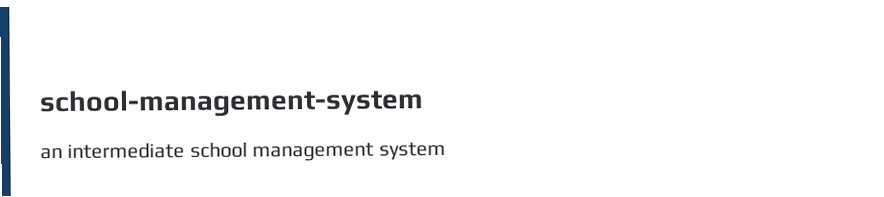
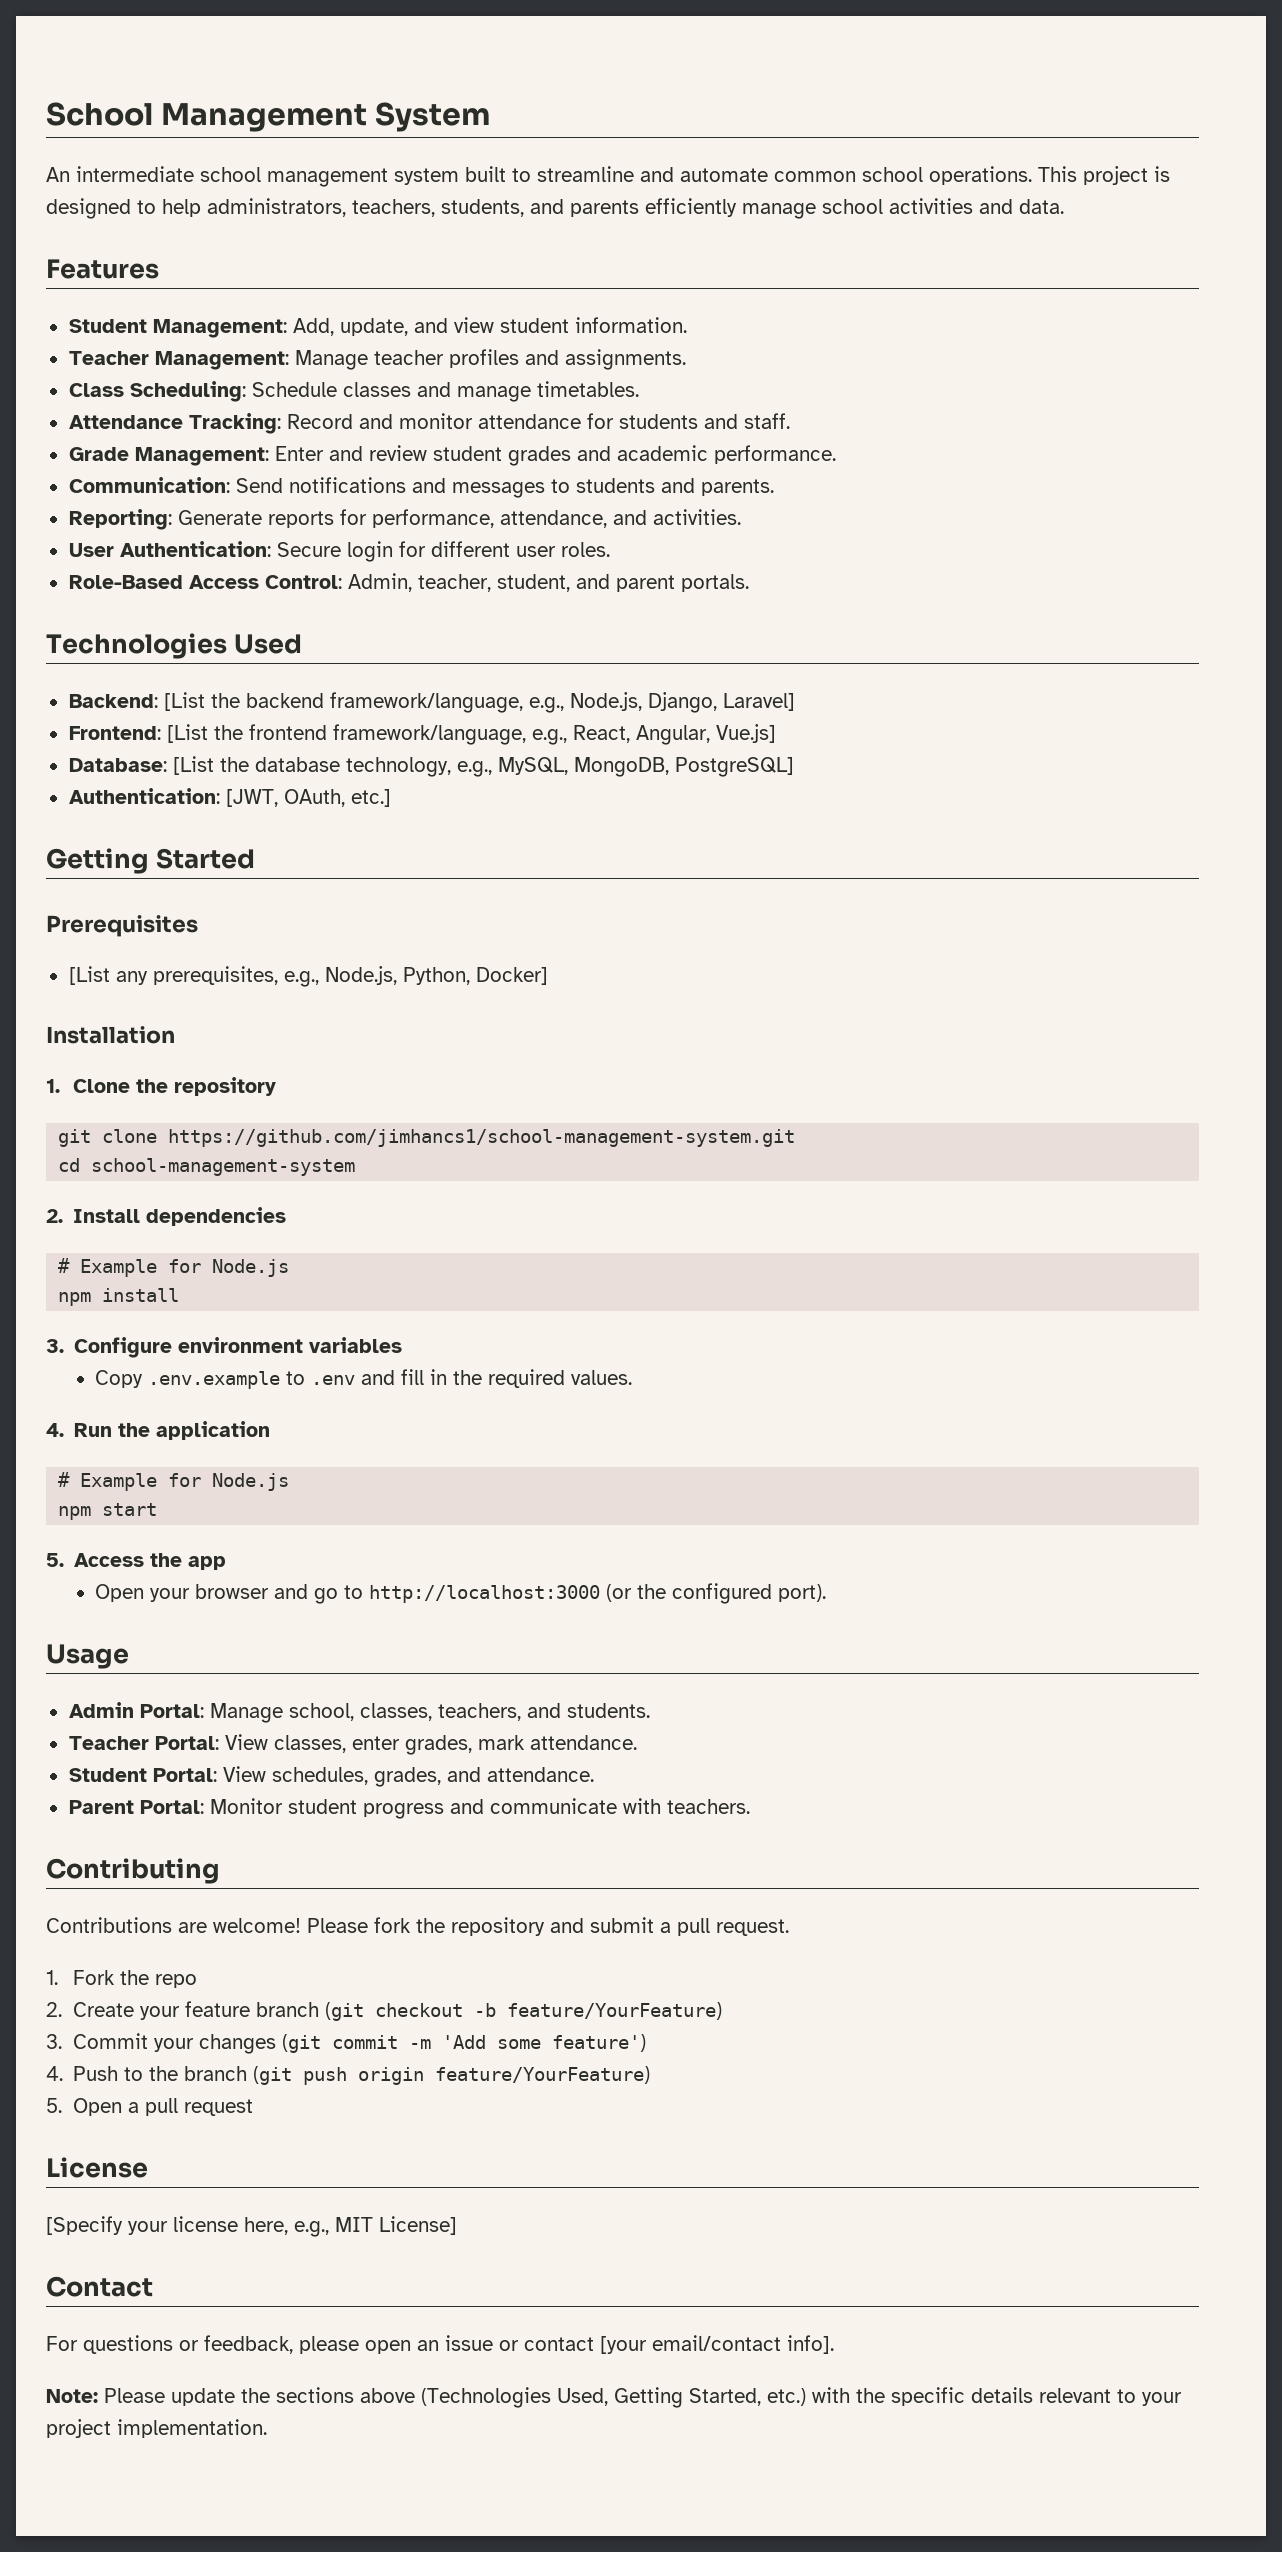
- school-management-system
- an intermediate school management system
+ School Management System
+ An intermediate school management system built to streamline and automate common school operations. This project is designed to help administrators, teachers, students, and parents efficiently manage school activities and data.
+ Features
+ Student Management: Add, update, and view student information.
+ Teacher Management: Manage teacher profiles and assignments.
+ Class Scheduling: Schedule classes and manage timetables.
+ Attendance Tracking: Record and monitor attendance for students and staff.
+ Grade Management: Enter and review student grades and academic performance.
+ Communication: Send notifications and messages to students and parents.
+ Reporting: Generate reports for performance, attendance, and activities.
+ User Authentication: Secure login for different user roles.
+ Role-Based Access Control: Admin, teacher, student, and parent portals.
+ Technologies Used
+ Backend: [List the backend framework/language, e.g., Node.js, Django, Laravel]
+ Frontend: [List the frontend framework/language, e.g., React, Angular, Vue.js]
+ Database: [List the database technology, e.g., MySQL, MongoDB, PostgreSQL]
+ Authentication: [JWT, OAuth, etc.]
+ Getting Started
+ Prerequisites
+ [List any prerequisites, e.g., Node.js, Python, Docker]
+ Installation
+ 1. Clone the repository
+ git clone https://github.com/jimhancs1/school-management-system.git
+ cd school-management-system
+ 2. Install dependencies
+ # Example for Node.js
+ npm install
+ 3. Configure environment variables
+ Copy .env.example to .env and fill in the required values.
+ 4. Run the application
+ # Example for Node.js
+ npm start
+ 5. Access the app
+ Open your browser and go to http://localhost:3000 (or the configured port).
+ Usage
+ Admin Portal: Manage school, classes, teachers, and students.
+ Teacher Portal: View classes, enter grades, mark attendance.
+ Student Portal: View schedules, grades, and attendance.
+ Parent Portal: Monitor student progress and communicate with teachers.
+ Contributing
+ Contributions are welcome! Please fork the repository and submit a pull request.
+ 1. Fork the repo
+ 2. Create your feature branch (git checkout -b feature/YourFeature)
+ 3. Commit your changes (git commit -m 'Add some feature')
+ 4. Push to the branch (git push origin feature/YourFeature)
+ 5. Open a pull request
+ License
+ [Specify your license here, e.g., MIT License]
+ Contact
+ For questions or feedback, please open an issue or contact [your email/contact info].
+ Note: Please update the sections above (Technologies Used, Getting Started, etc.) with the specific details relevant to your project implementation.

